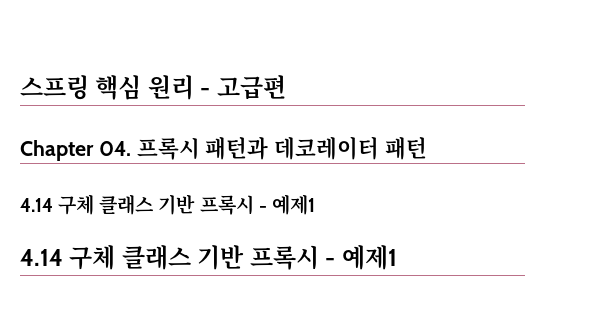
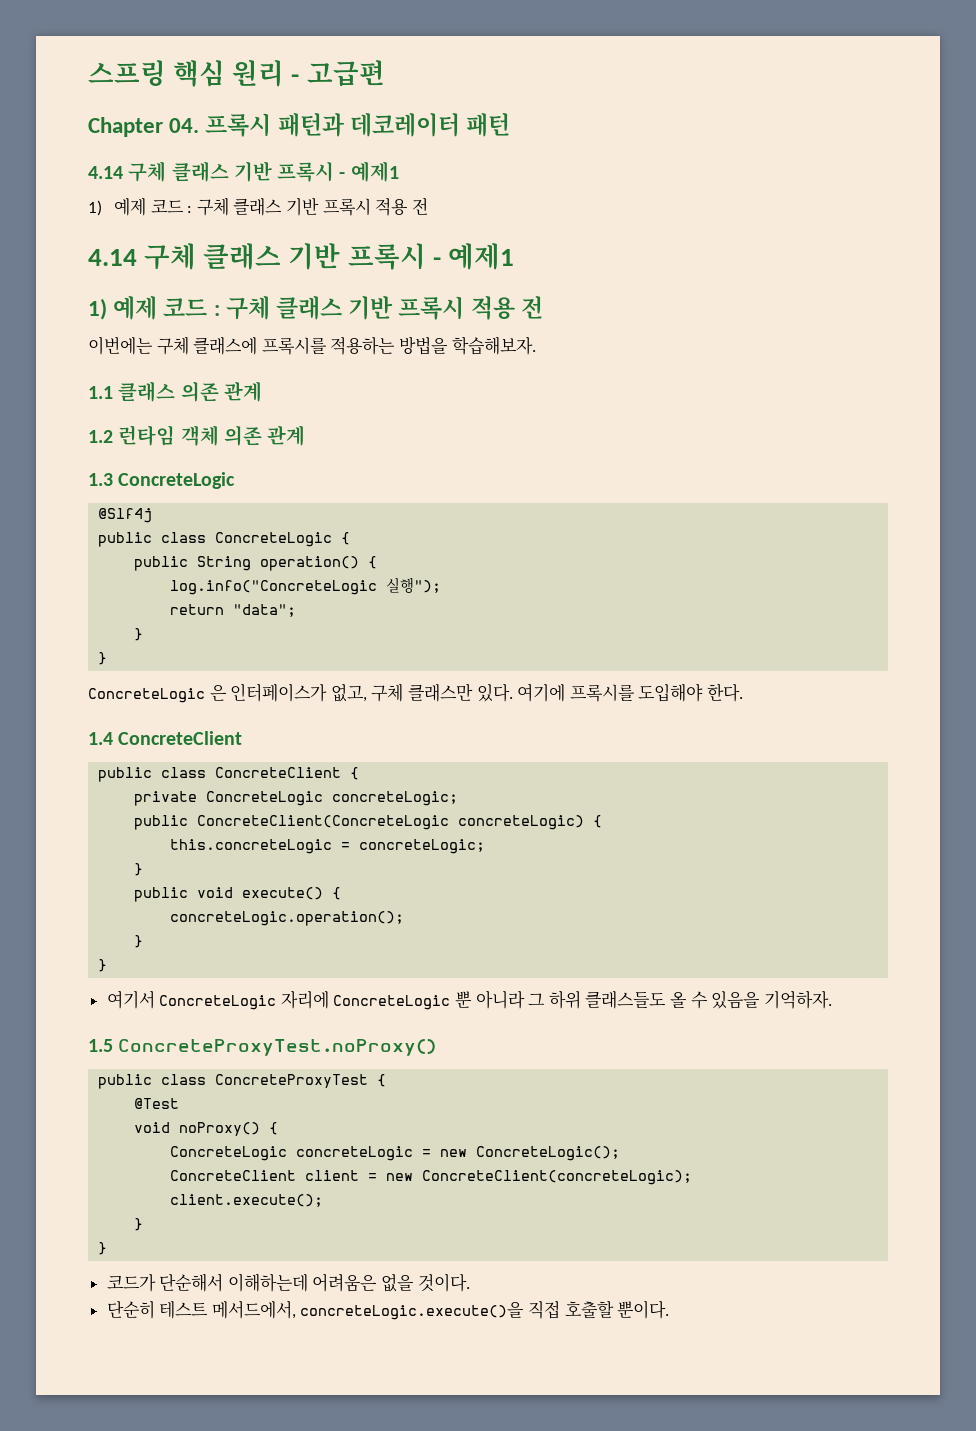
  Chapter 04. 프록시 패턴과 데코레이터 패턴
  4.14 구체 클래스 기반 프록시 - 예제1
+ 1) 예제 코드 : 구체 클래스 기반 프록시 적용 전
  4.14 구체 클래스 기반 프록시 - 예제1
+ 1) 예제 코드 : 구체 클래스 기반 프록시 적용 전
+ 이번에는 구체 클래스에 프록시를 적용하는 방법을 학습해보자.
+ 1.1 클래스 의존 관계
+ 1.2 런타임 객체 의존 관계
+ 1.3 ConcreteLogic
+ @Slf4j
+ public class ConcreteLogic {
+ public String operation() {
+ log.info("ConcreteLogic 실행");
+ return "data";
+ }
+ }
+ ConcreteLogic 은 인터페이스가 없고, 구체 클래스만 있다. 여기에 프록시를 도입해야 한다.
+ 1.4 ConcreteClient
+ public class ConcreteClient {
+ private ConcreteLogic concreteLogic;
+ public ConcreteClient(ConcreteLogic concreteLogic) {
+ this.concreteLogic = concreteLogic;
+ }
+ public void execute() {
+ concreteLogic.operation();
+ }
+ }
+ 여기서 ConcreteLogic 자리에 ConcreteLogic 뿐 아니라 그 하위 클래스들도 올 수 있음을 기억하자.
+ 1.5 ConcreteProxyTest.noProxy()
+ public class ConcreteProxyTest {
+ @Test
+ void noProxy() {
+ ConcreteLogic concreteLogic = new ConcreteLogic();
+ ConcreteClient client = new ConcreteClient(concreteLogic);
+ client.execute();
+ }
+ }
+ 코드가 단순해서 이해하는데 어려움은 없을 것이다.
+ 단순히 테스트 메서드에서, concreteLogic.execute()을 직접 호출할 뿐이다.

